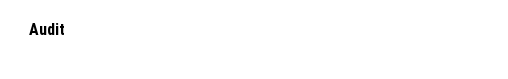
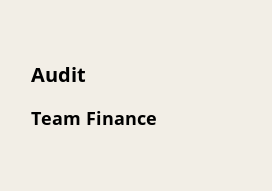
+ Team Finance

